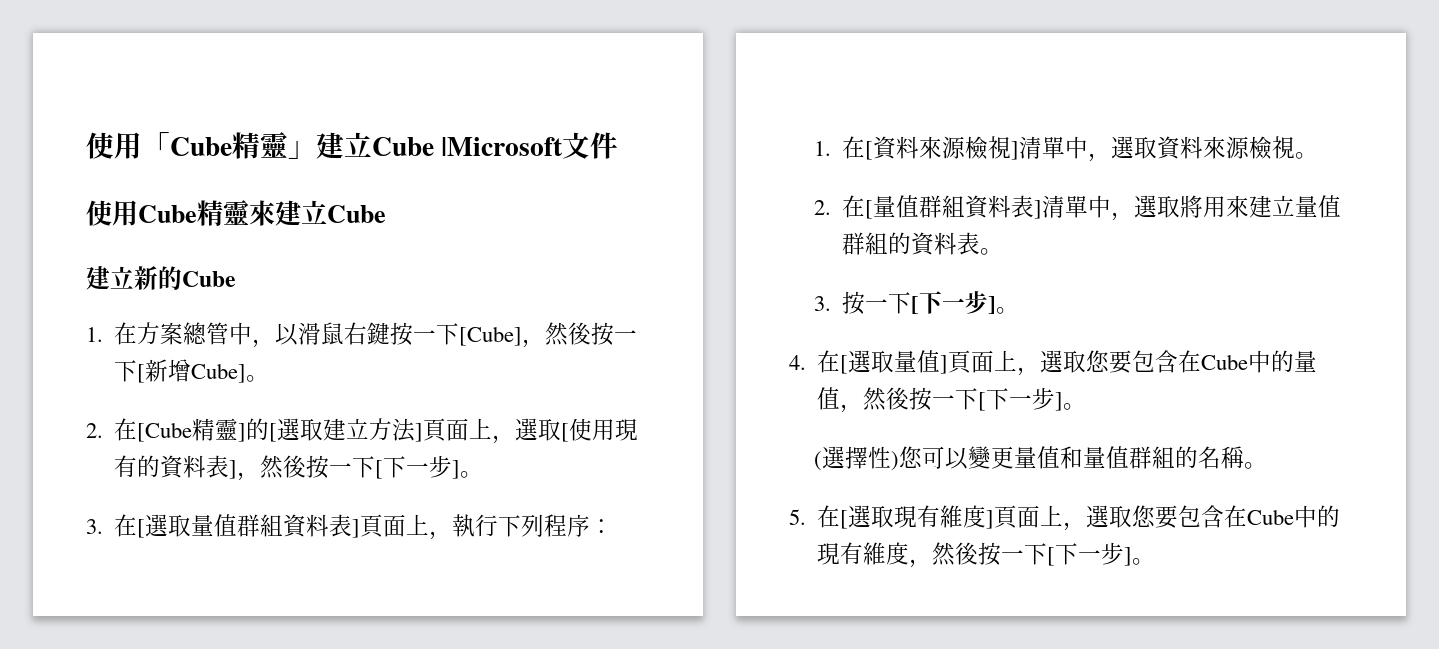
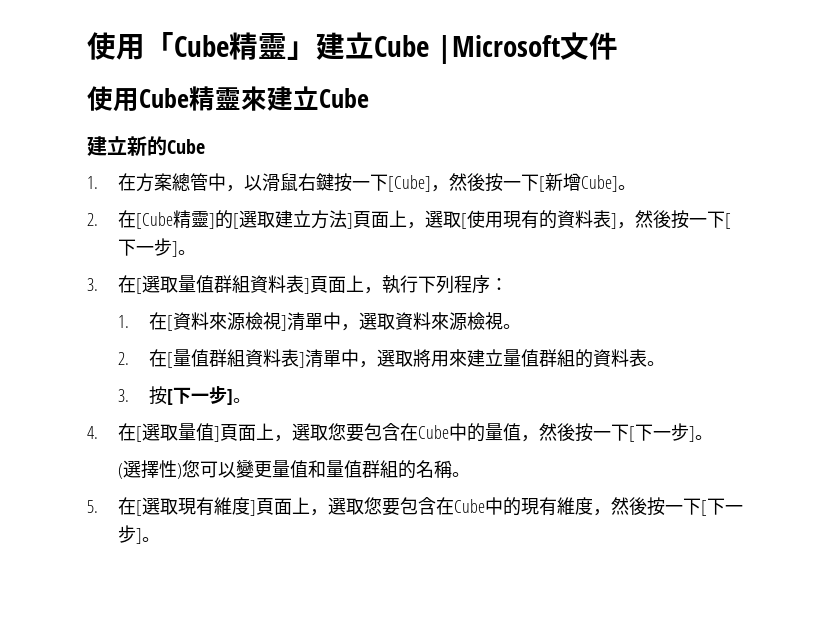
- 3.按一下[下一步]。
+ 3.按[下一步]。

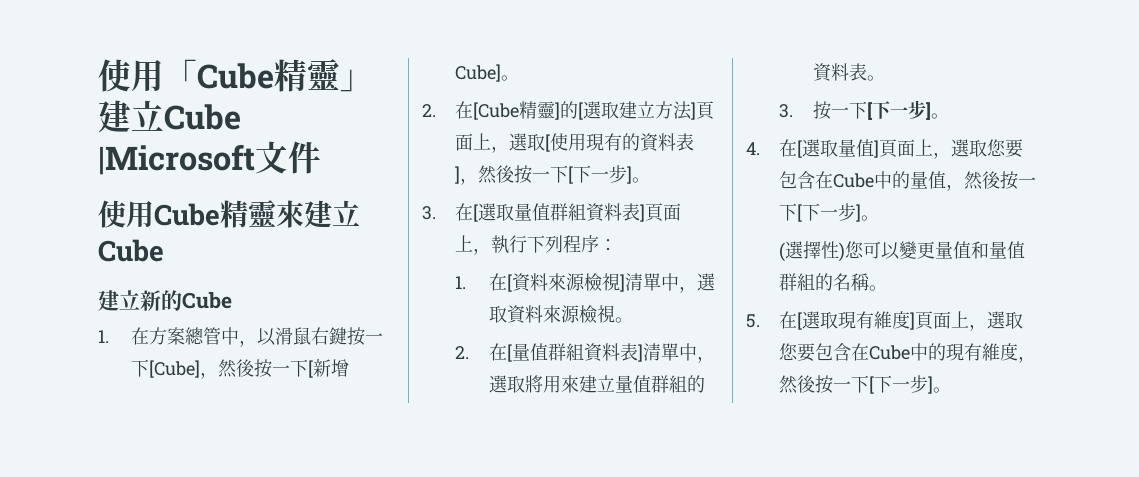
- 3.按[下一步]。
+ 3.按一下[下一步]。

